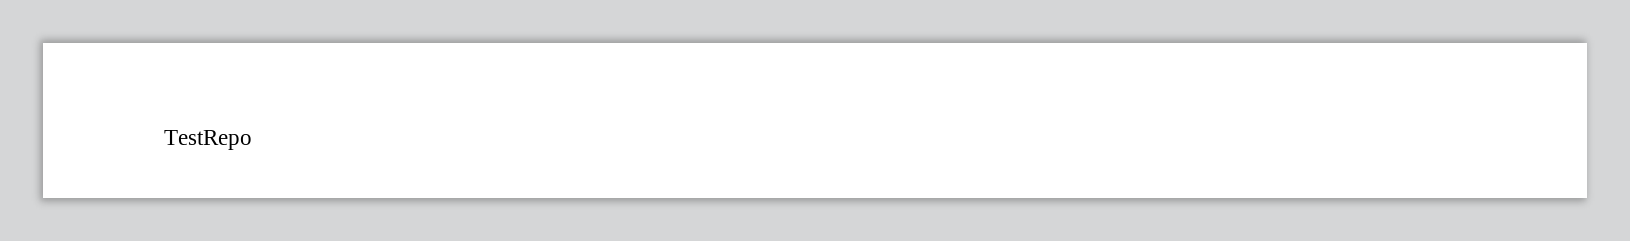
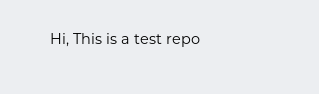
- TestRepo
+ Hi, This is a test repo

